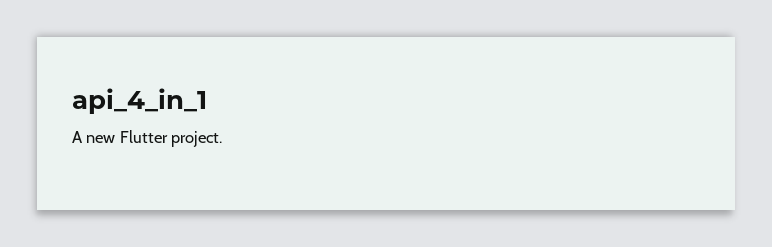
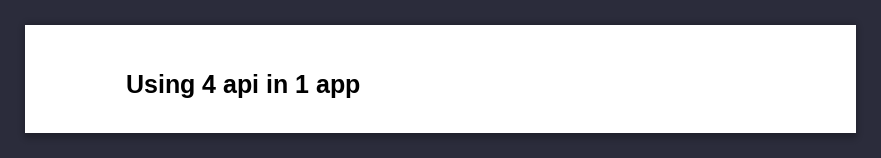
- api_4_in_1
- A new Flutter project.
+ Using 4 api in 1 app

